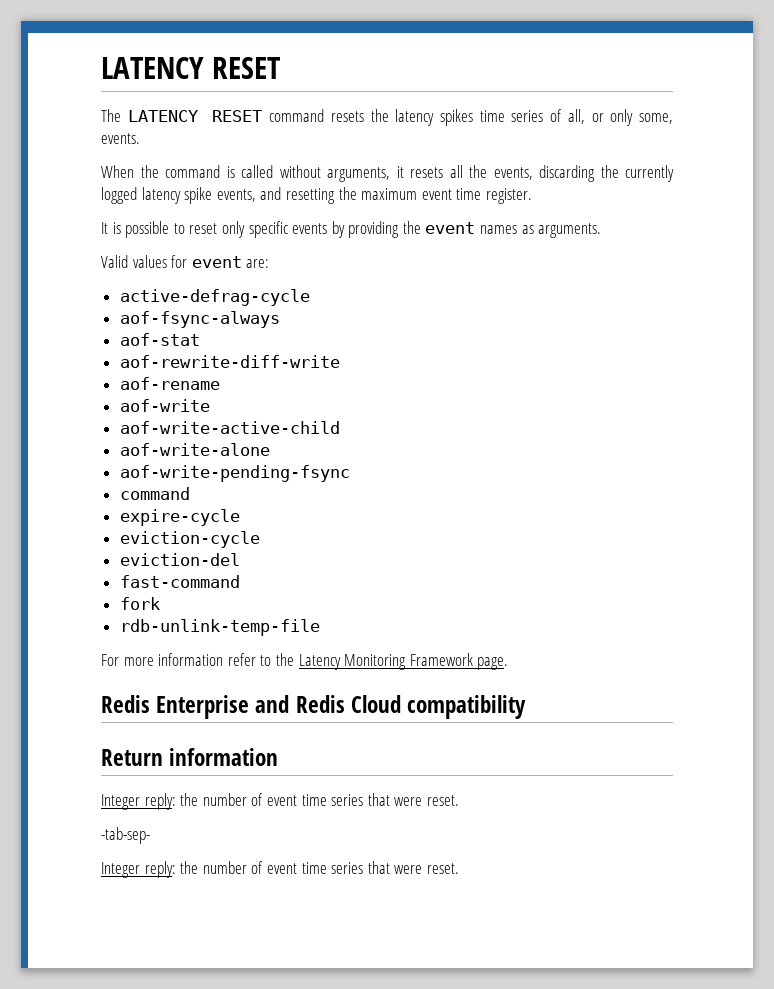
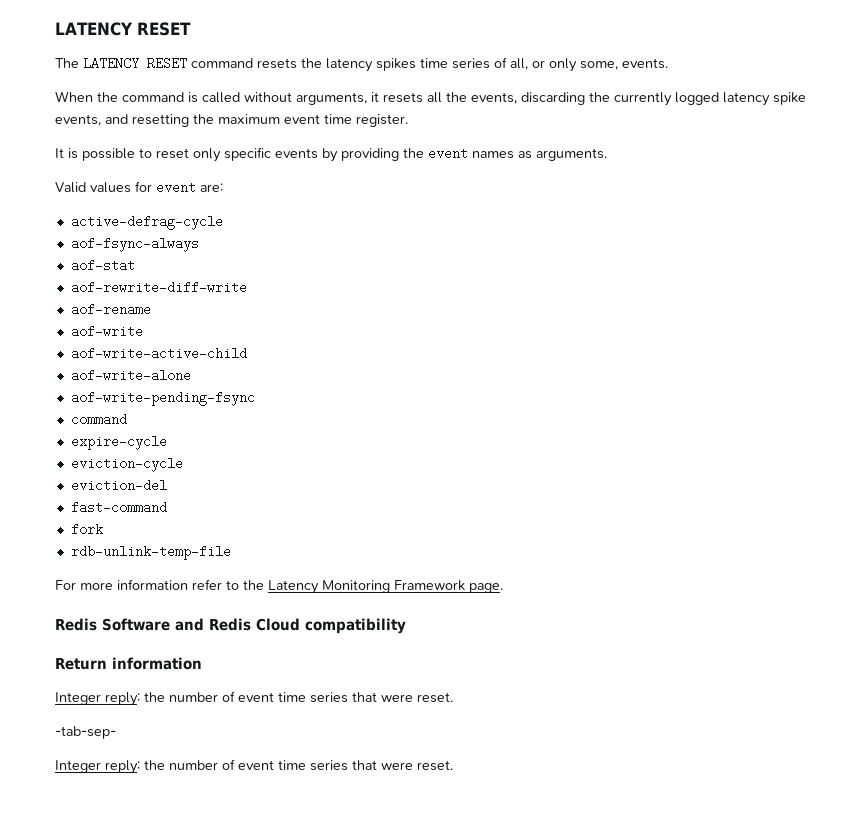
- Redis Enterprise and Redis Cloud compatibility
+ Redis Software and Redis Cloud compatibility

